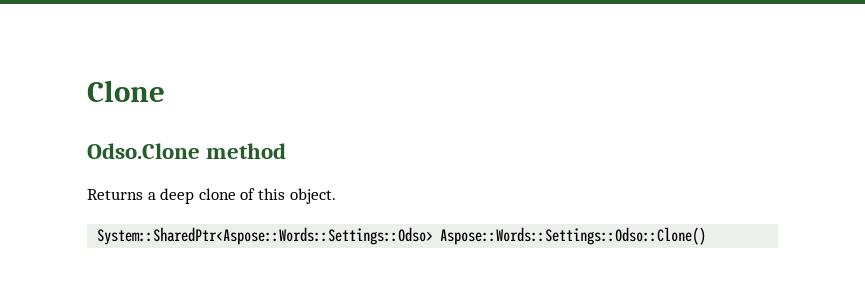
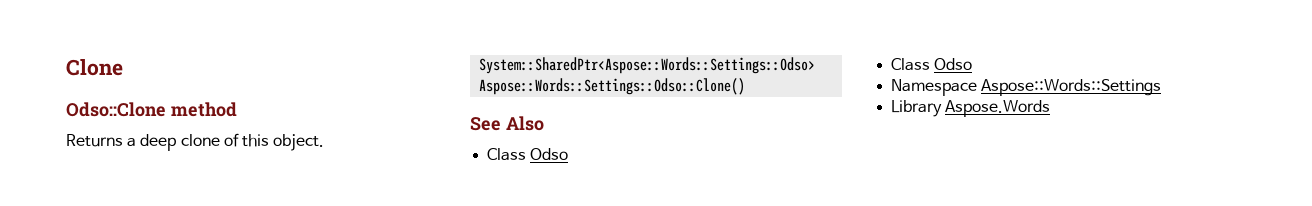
- Odso.Clone method
+ Odso::Clone method
+ See Also
+ Class Odso
+ Class Odso
+ Namespace Aspose::Words::Settings
+ Library Aspose.Words

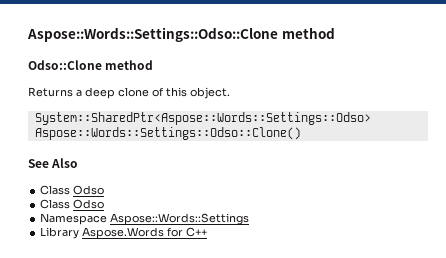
- Clone
+ Aspose::Words::Settings::Odso::Clone method
- Library Aspose.Words
+ Library Aspose.Words for C++

